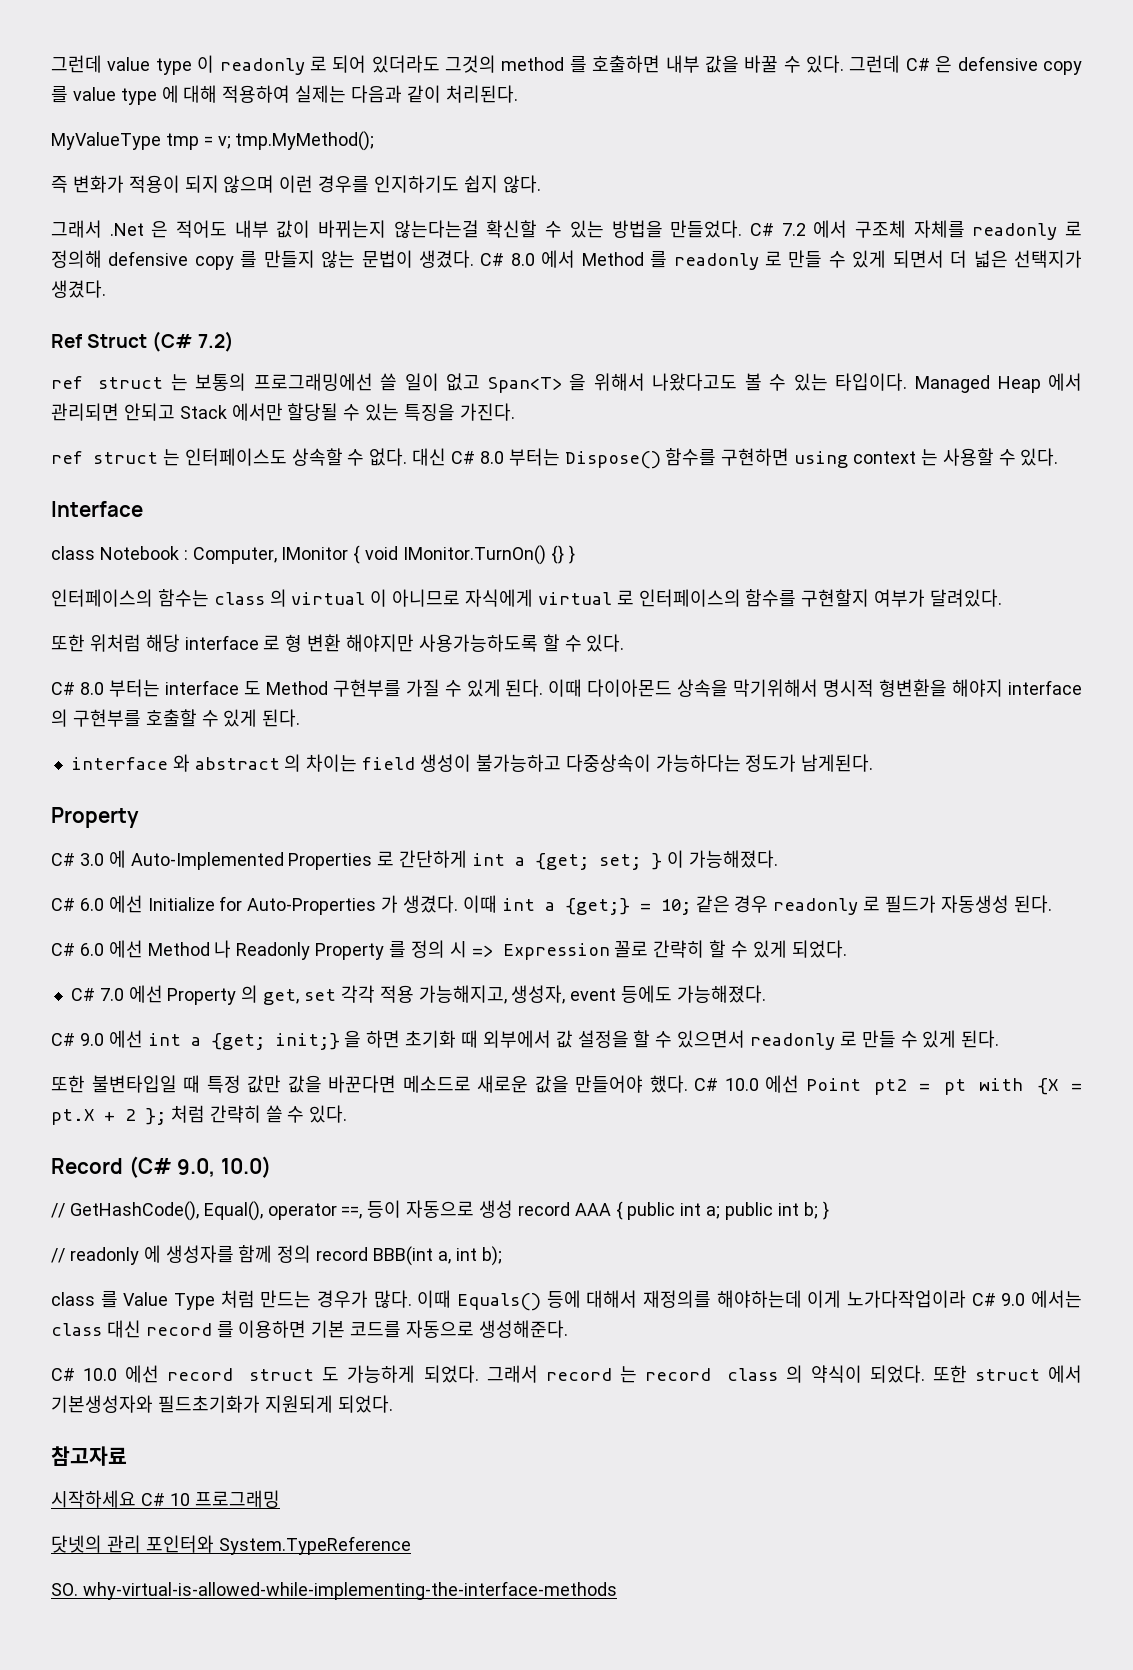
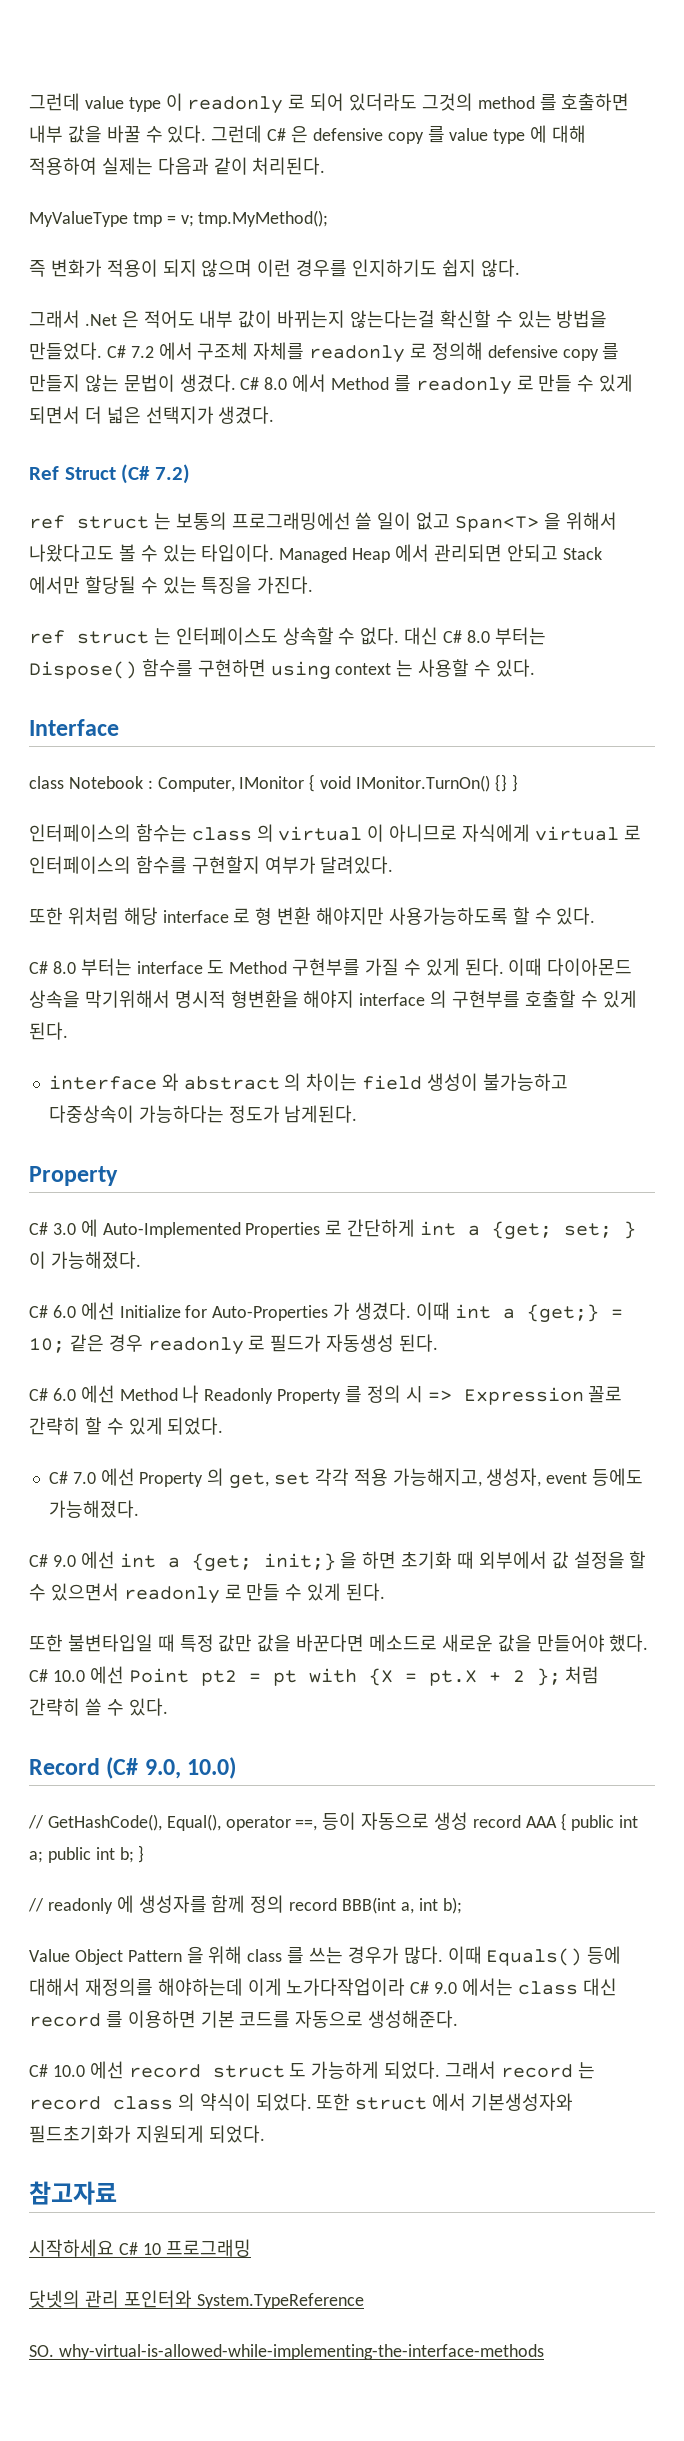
- class 를 Value Type 처럼 만드는 경우가 많다.
+ Value Object Pattern 을 위해 class 를 쓰는 경우가 많다.

